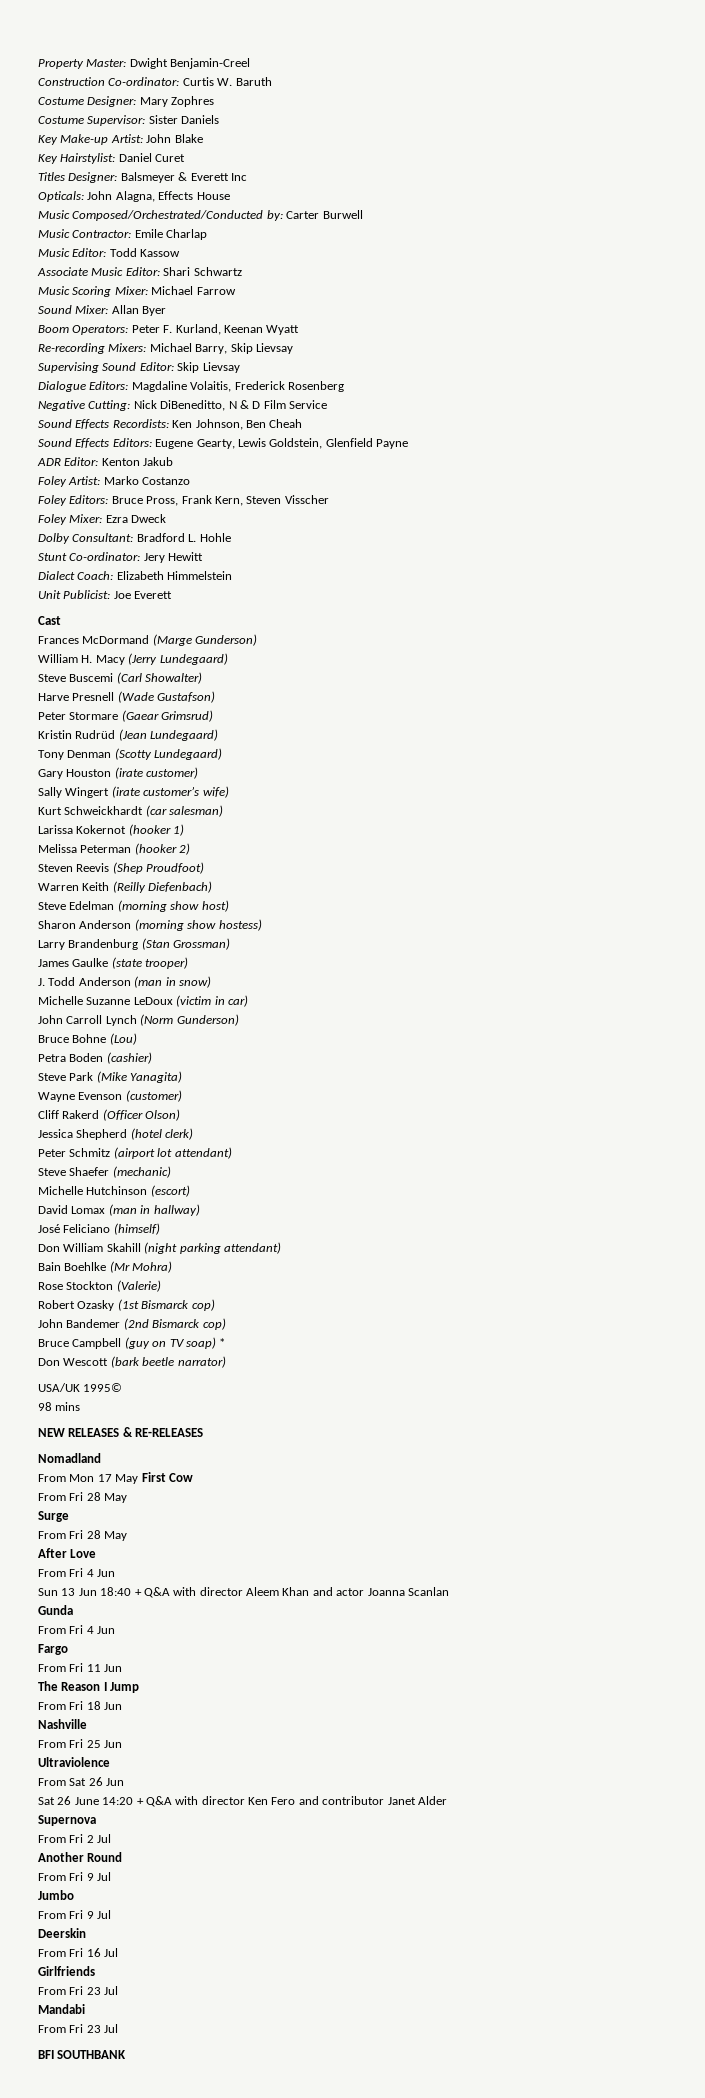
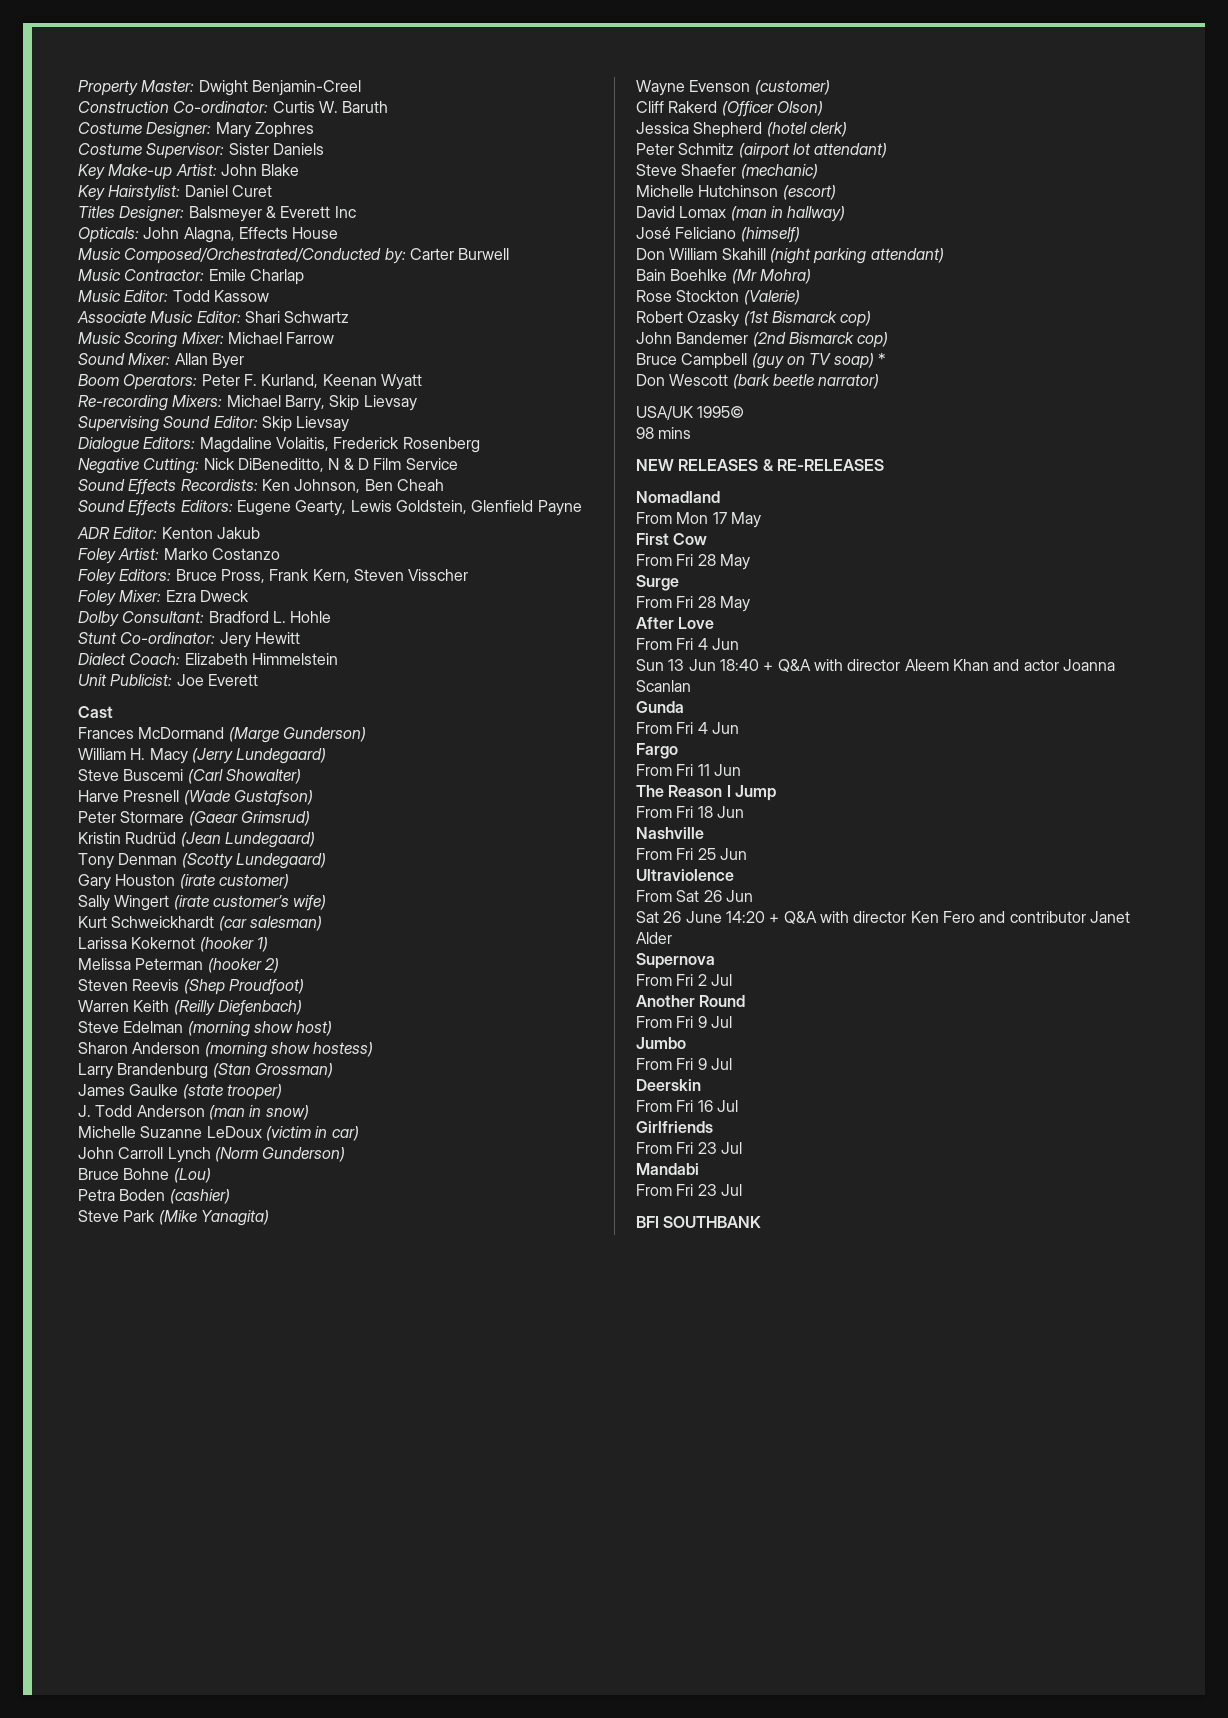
- From Mon 17 May First Cow
+ From Mon 17 May
+ First Cow

